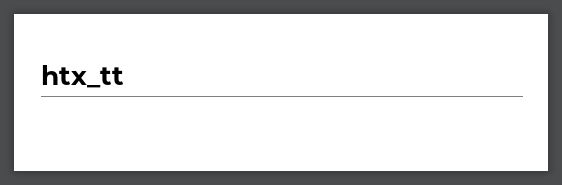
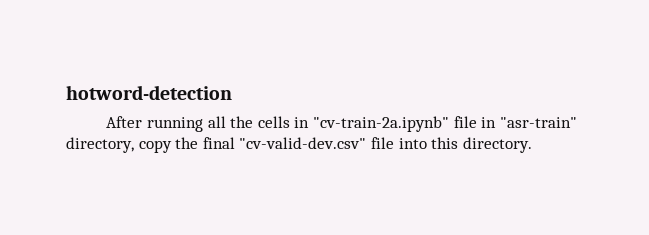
- htx_tt
+ hotword-detection
+ After running all the cells in "cv-train-2a.ipynb" file in "asr-train" directory, copy the final "cv-valid-dev.csv" file into this directory.

